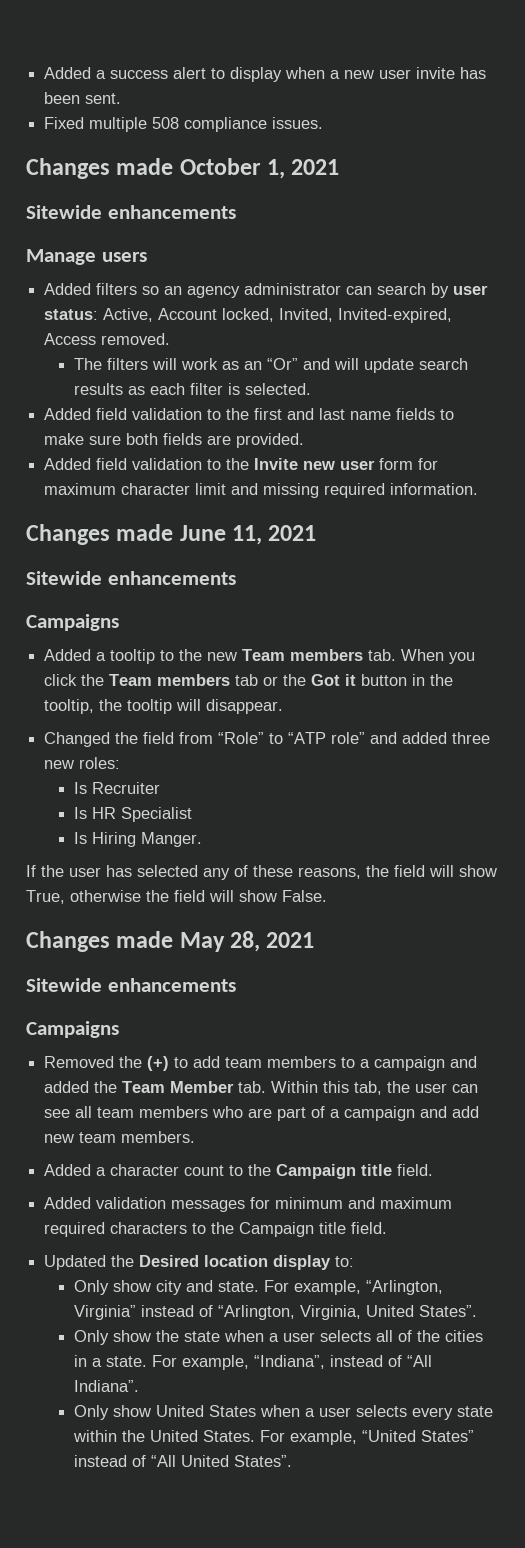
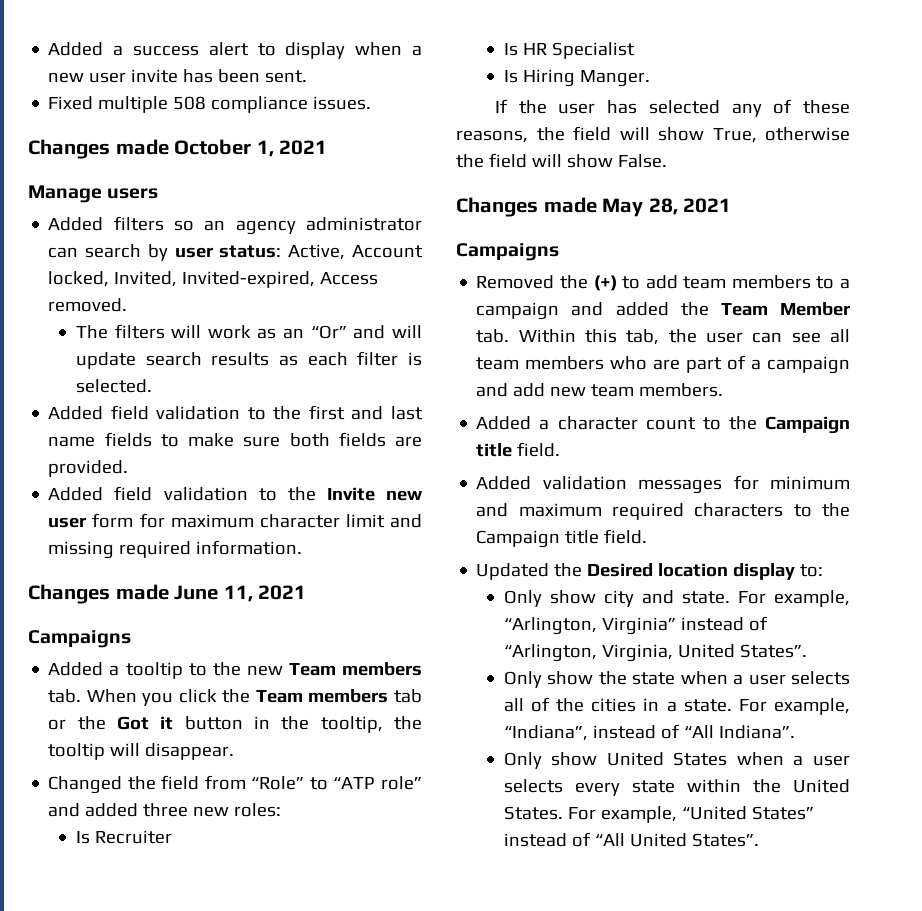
  Changes made October 1, 2021
- Sitewide enhancements
  Changes made June 11, 2021
- Sitewide enhancements
  Changes made May 28, 2021
- Sitewide enhancements

